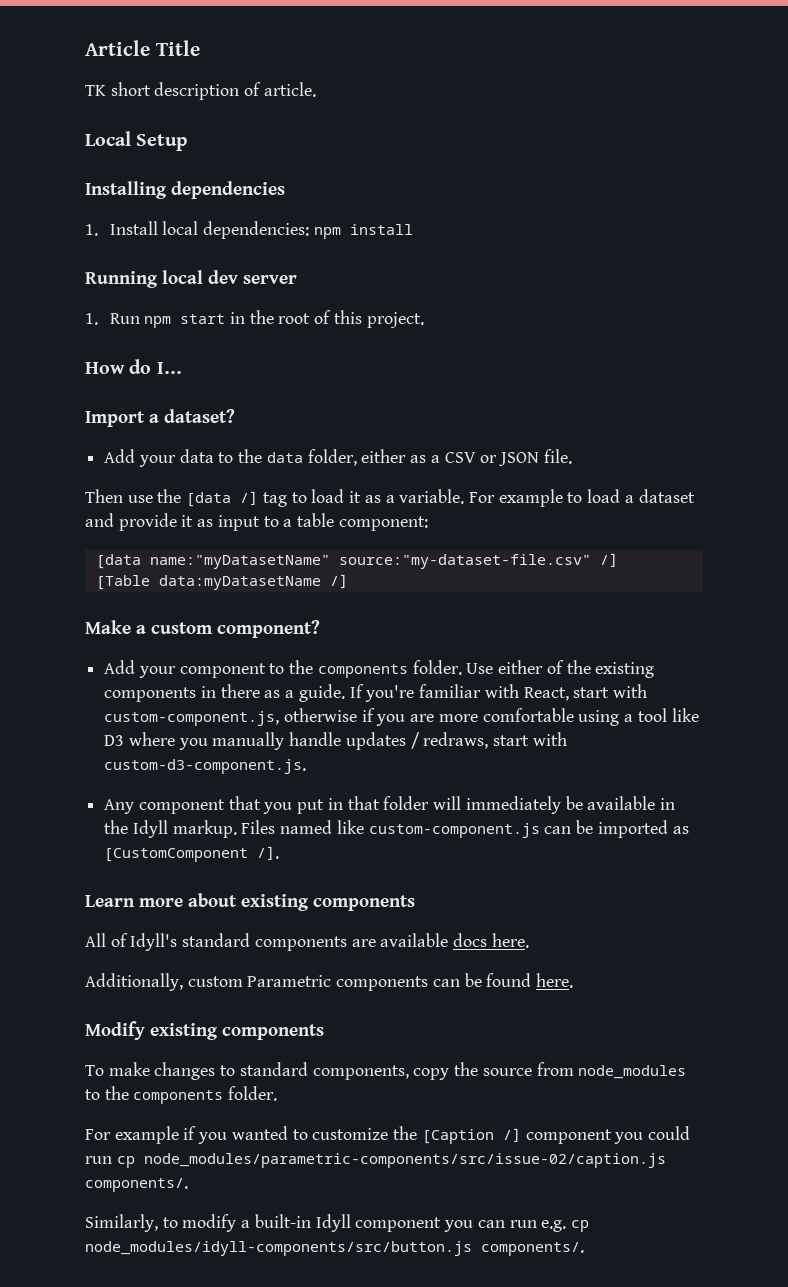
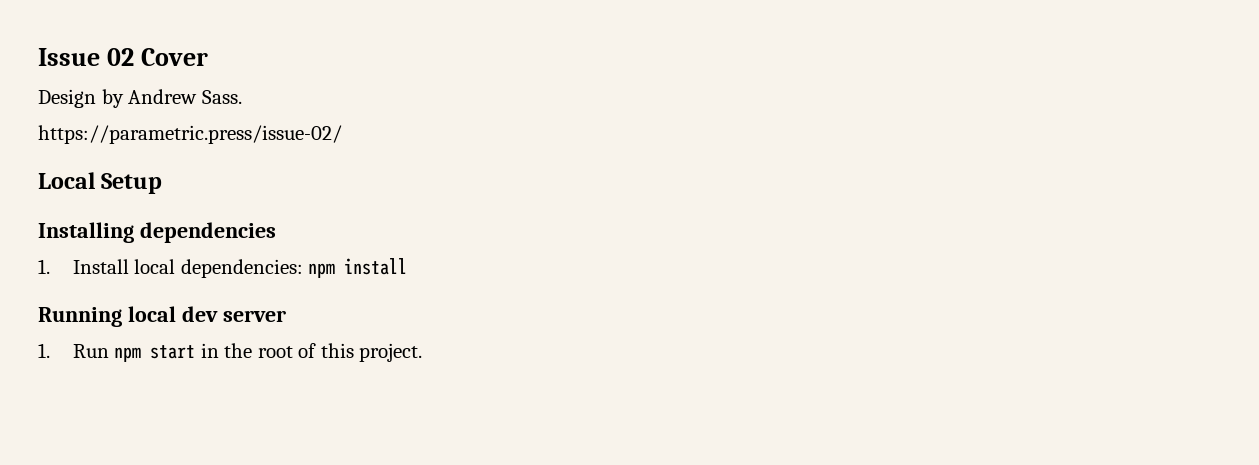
- Article Title
- TK short description of article.
+ Issue 02 Cover
+ Design by Andrew Sass.
+ https://parametric.press/issue-02/
- How do I...
- Import a dataset?
- Add your data to the data folder, either as a CSV or JSON file.
- Then use the [data /] tag to load it as a variable. For example to load a dataset and provide it as input to a table component:
- [data name:"myDatasetName" source:"my-dataset-file.csv" /]
- [Table data:myDatasetName /]
- Make a custom component?
- Add your component to the components folder. Use either of the existing components in there as a guide. If you're familiar with React, start with custom-component.js, otherwise if you are more comfortable using a tool like D3 where you manually handle updates / redraws, start with custom-d3-component.js.
- Any component that you put in that folder will immediately be available in the Idyll markup. Files named like custom-component.js can be imported as [CustomComponent /].
- Learn more about existing components
- All of Idyll's standard components are available docs here.
- Additionally, custom Parametric components can be found here.
- Modify existing components
- To make changes to standard components, copy the source from node_modules to the components folder.
- For example if you wanted to customize the [Caption /] component you could run cp node_modules/parametric-components/src/issue-02/caption.js components/.
- Similarly, to modify a built-in Idyll component you can run e.g. cp node_modules/idyll-components/src/button.js components/.

